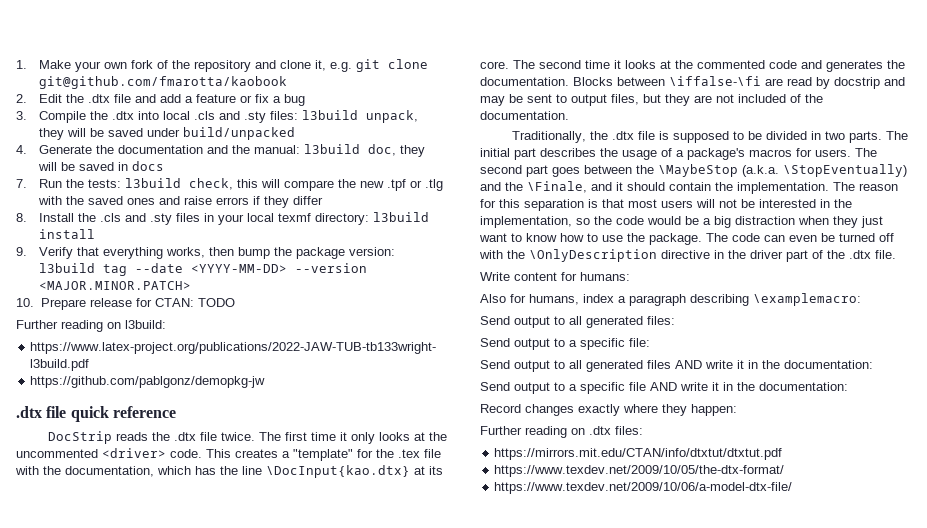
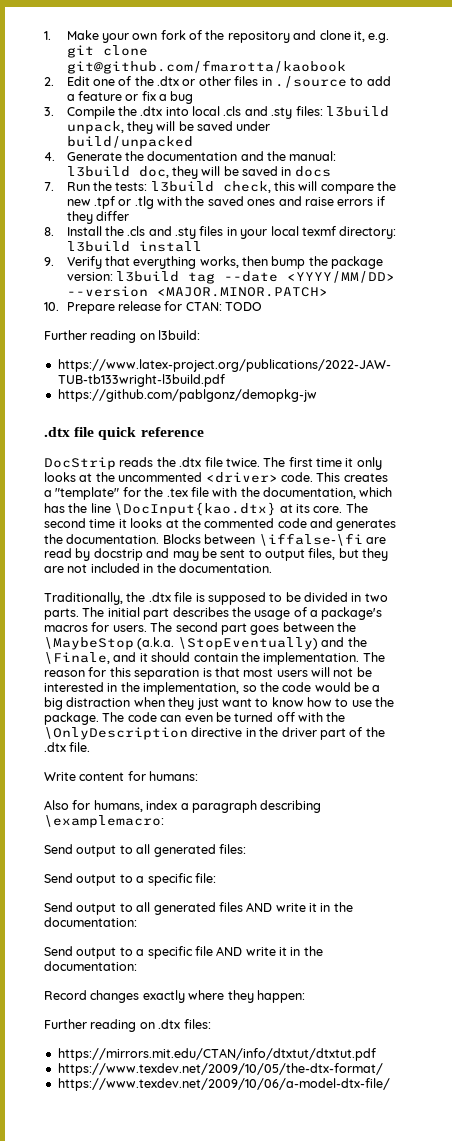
- 2. Edit the .dtx file and add a feature or fix a bug
+ 2. Edit one of the .dtx or other files in ./source to add a feature or fix a bug
- 9. Verify that everything works, then bump the package version: l3build tag --date <YYYY-MM-DD> --version <MAJOR.MINOR.PATCH>
+ 9. Verify that everything works, then bump the package version: l3build tag --date <YYYY/MM/DD> --version <MAJOR.MINOR.PATCH>
- Blocks between \iffalse-\fi are read by docstrip and may be sent to output files, but they are not included of the documentation.
+ Blocks between \iffalse-\fi are read by docstrip and may be sent to output files, but they are not included in the documentation.

